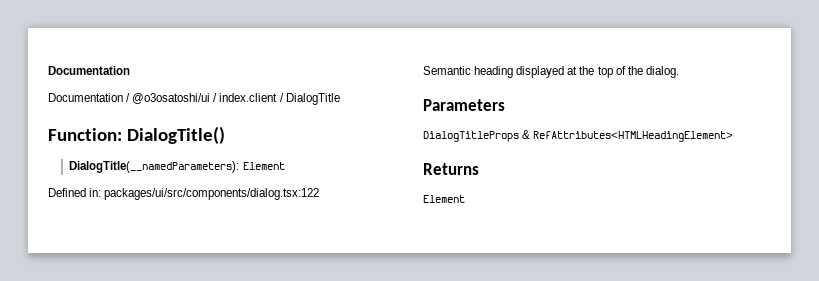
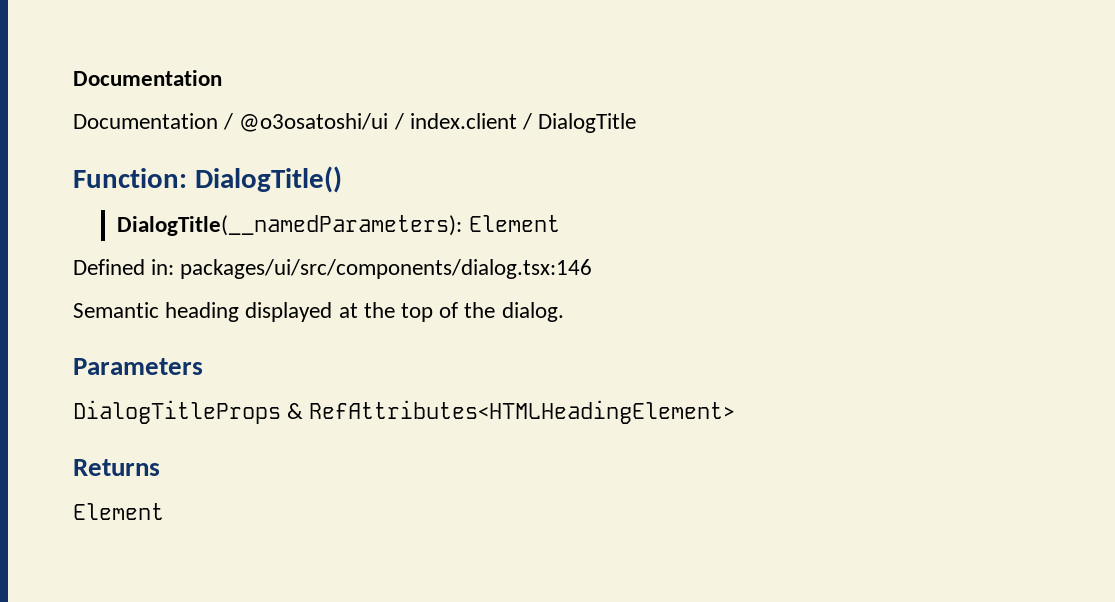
- Defined in: packages/ui/src/components/dialog.tsx:122
+ Defined in: packages/ui/src/components/dialog.tsx:146

